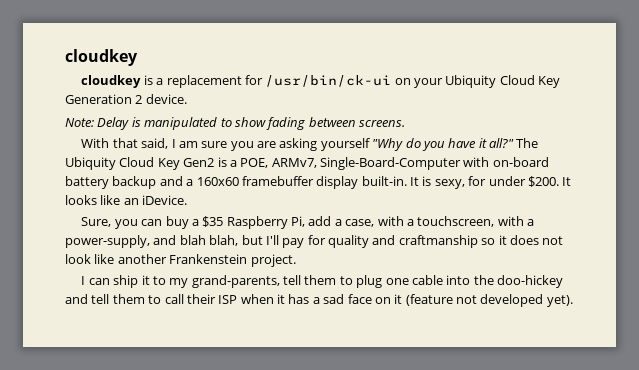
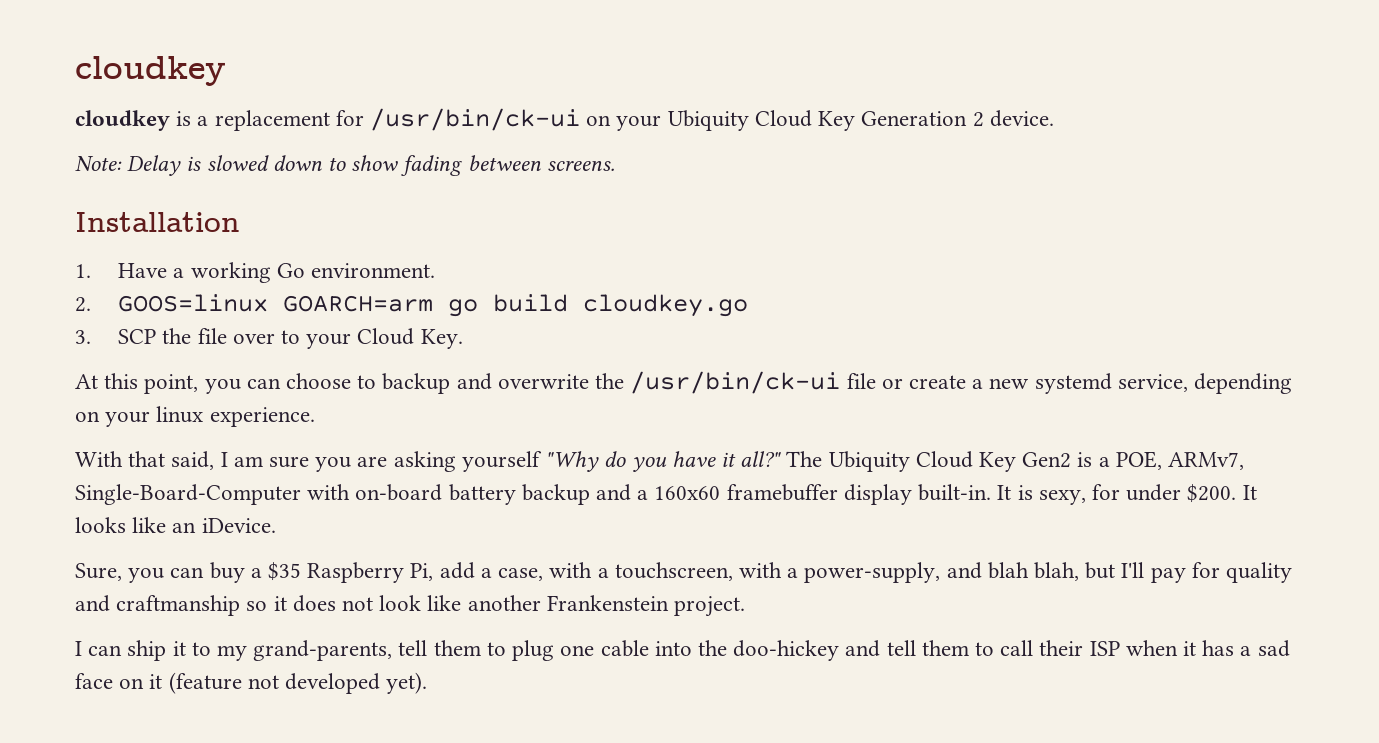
- Note: Delay is manipulated to show fading between screens.
+ Note: Delay is slowed down to show fading between screens.
+ Installation
+ 1. Have a working Go environment.
+ 2. GOOS=linux GOARCH=arm go build cloudkey.go
+ 3. SCP the file over to your Cloud Key.
+ At this point, you can choose to backup and overwrite the /usr/bin/ck-ui file or create a new systemd service, depending on your linux experience.

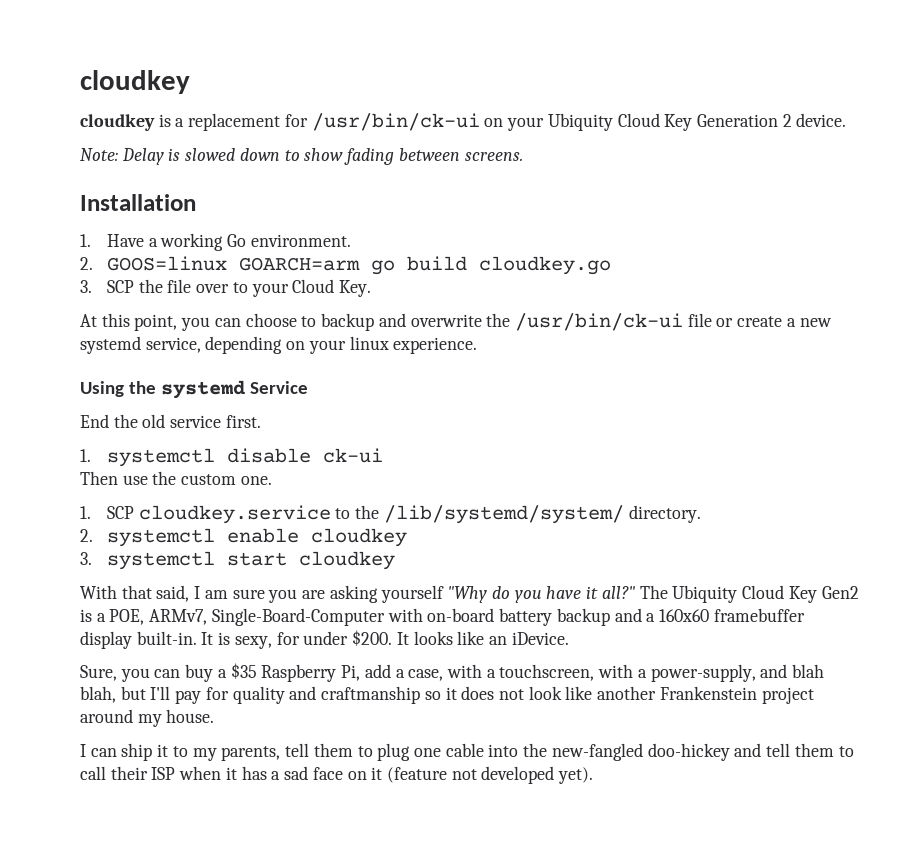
+ Using the systemd Service
+ End the old service first.
+ 1. systemctl disable ck-ui
+ Then use the custom one.
+ 1. SCP cloudkey.service to the /lib/systemd/system/ directory.
+ 2. systemctl enable cloudkey
+ 3. systemctl start cloudkey
- Sure, you can buy a $35 Raspberry Pi, add a case, with a touchscreen, with a power-supply, and blah blah, but I'll pay for quality and craftmanship so it does not look like another Frankenstein project.
+ Sure, you can buy a $35 Raspberry Pi, add a case, with a touchscreen, with a power-supply, and blah blah, but I'll pay for quality and craftmanship so it does not look like another Frankenstein project around my house.
- I can ship it to my grand-parents, tell them to plug one cable into the doo-hickey and tell them to call their ISP when it has a sad face on it (feature not developed yet).
+ I can ship it to my parents, tell them to plug one cable into the new-fangled doo-hickey and tell them to call their ISP when it has a sad face on it (feature not developed yet).

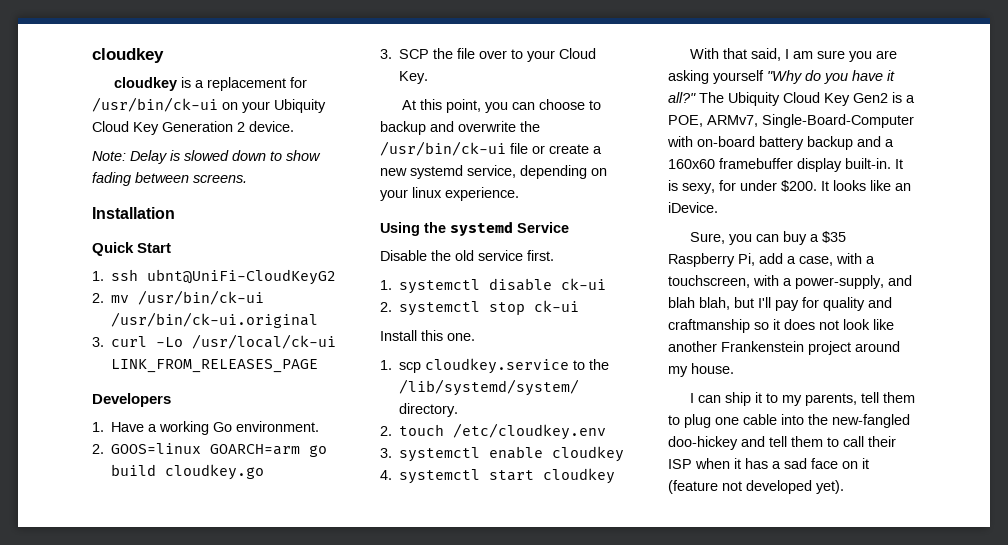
+ Quick Start
+ 1. ssh ubnt@UniFi-CloudKeyG2
+ 2. mv /usr/bin/ck-ui /usr/bin/ck-ui.original
+ 3. curl -Lo /usr/local/ck-ui LINK_FROM_RELEASES_PAGE
+ Developers
- End the old service first.
+ Disable the old service first.
- Then use the custom one.
+ 2. systemctl stop ck-ui
+ Install this one.
- 1. SCP cloudkey.service to the /lib/systemd/system/ directory.
+ 1. scp cloudkey.service to the /lib/systemd/system/ directory.
- 2. systemctl enable cloudkey
+ 2. touch /etc/cloudkey.env
+ 3. systemctl enable cloudkey
- 3. systemctl start cloudkey
+ 4. systemctl start cloudkey

